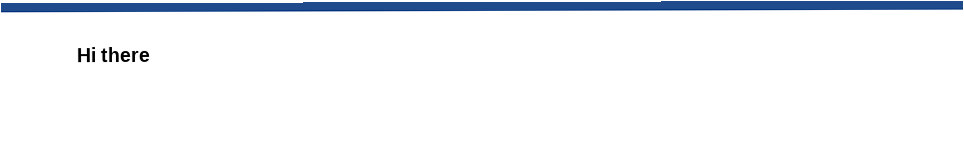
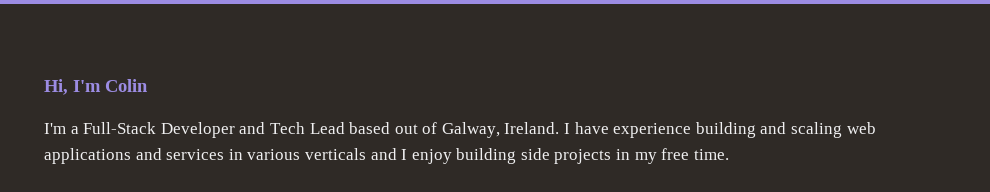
- Hi there
+ Hi, I'm Colin
+ I'm a Full-Stack Developer and Tech Lead based out of Galway, Ireland. I have experience building and scaling web applications and services in various verticals and I enjoy building side projects in my free time.

